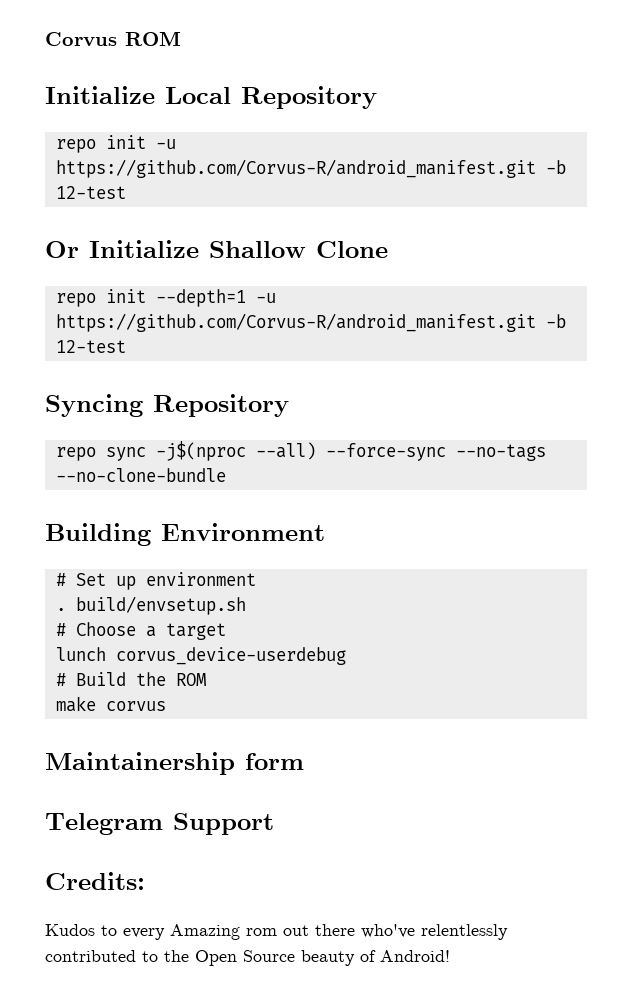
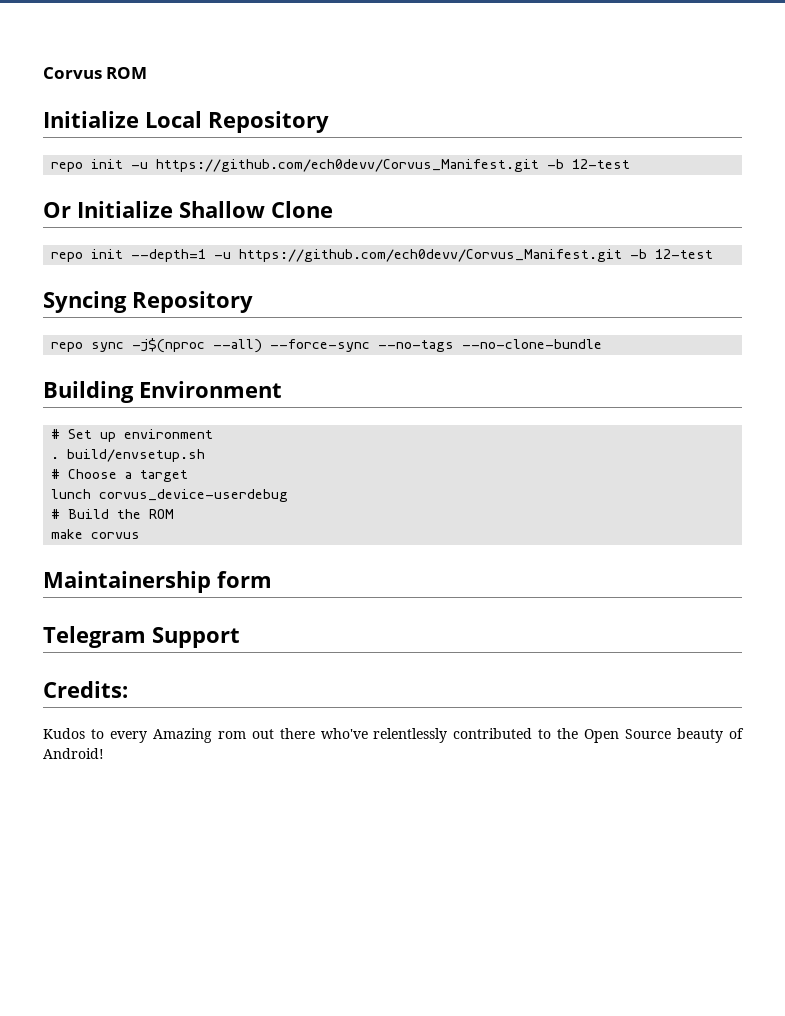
- repo init -u https://github.com/Corvus-R/android_manifest.git -b 12-test
+ repo init -u https://github.com/ech0devv/Corvus_Manifest.git -b 12-test
- repo init --depth=1 -u https://github.com/Corvus-R/android_manifest.git -b 12-test
+ repo init --depth=1 -u https://github.com/ech0devv/Corvus_Manifest.git -b 12-test

